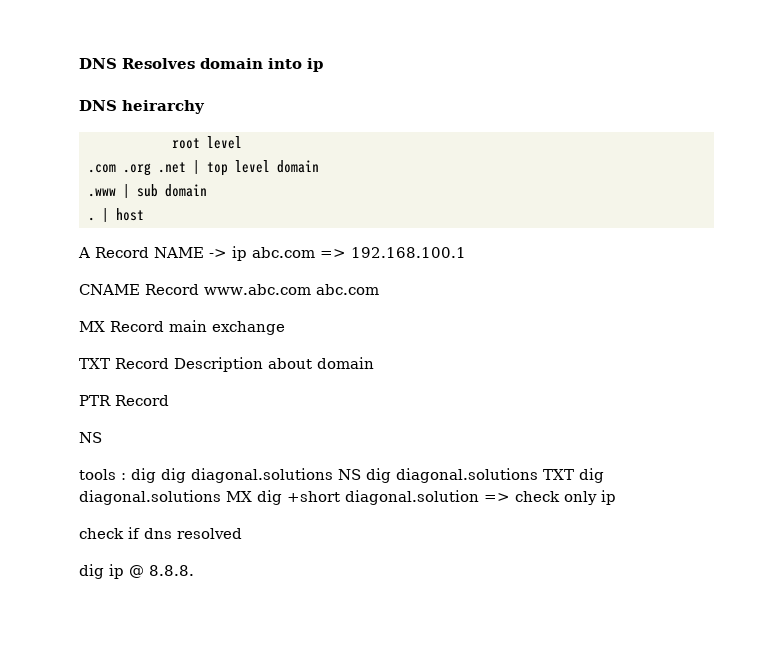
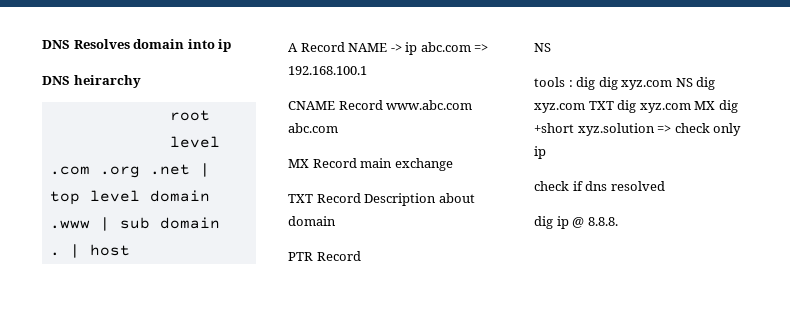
- tools : dig dig diagonal.solutions NS dig diagonal.solutions TXT dig diagonal.solutions MX dig +short diagonal.solution => check only ip
+ tools : dig dig xyz.com NS dig xyz.com TXT dig xyz.com MX dig +short xyz.solution => check only ip

